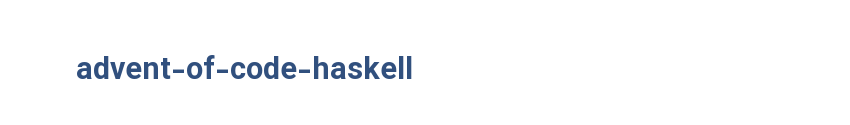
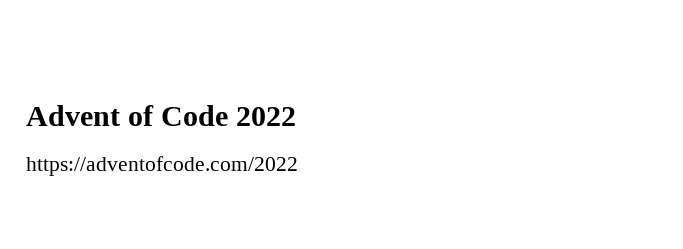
- advent-of-code-haskell
+ Advent of Code 2022
+ https://adventofcode.com/2022

